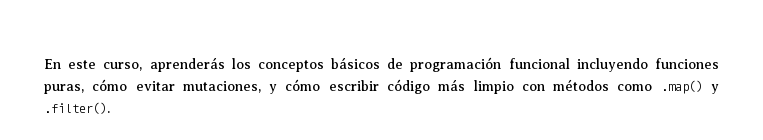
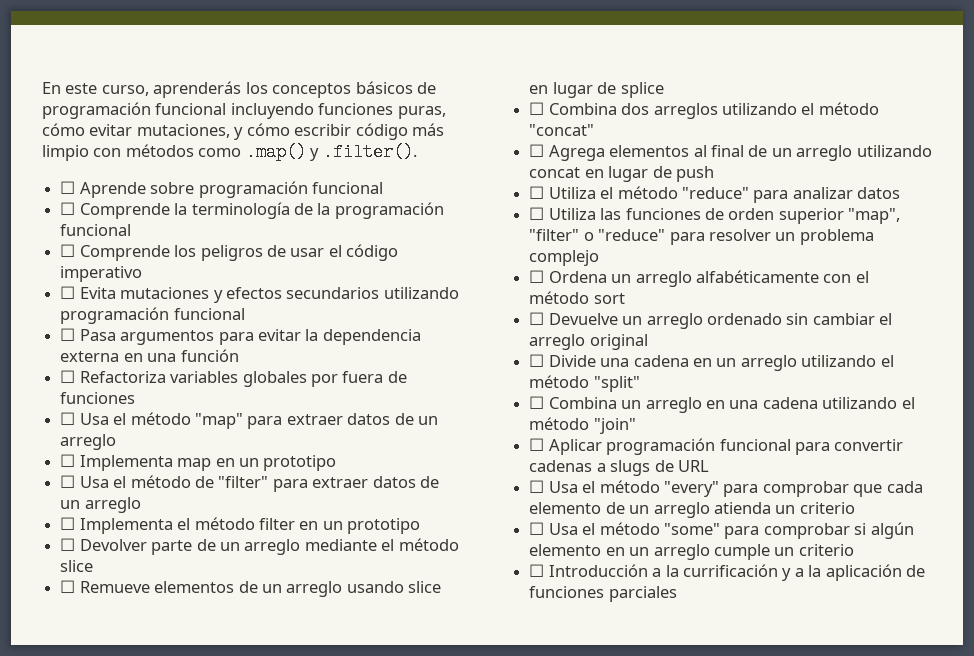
+ ☐ Aprende sobre programación funcional
+ ☐ Comprende la terminología de la programación funcional
+ ☐ Comprende los peligros de usar el código imperativo
+ ☐ Evita mutaciones y efectos secundarios utilizando programación funcional
+ ☐ Pasa argumentos para evitar la dependencia externa en una función
+ ☐ Refactoriza variables globales por fuera de funciones
+ ☐ Usa el método "map" para extraer datos de un arreglo
+ ☐ Implementa map en un prototipo
+ ☐ Usa el método de "filter" para extraer datos de un arreglo
+ ☐ Implementa el método filter en un prototipo
+ ☐ Devolver parte de un arreglo mediante el método slice
+ ☐ Remueve elementos de un arreglo usando slice en lugar de splice
+ ☐ Combina dos arreglos utilizando el método "concat"
+ ☐ Agrega elementos al final de un arreglo utilizando concat en lugar de push
+ ☐ Utiliza el método "reduce" para analizar datos
+ ☐ Utiliza las funciones de orden superior "map", "filter" o "reduce" para resolver un problema complejo
+ ☐ Ordena un arreglo alfabéticamente con el método sort
+ ☐ Devuelve un arreglo ordenado sin cambiar el arreglo original
+ ☐ Divide una cadena en un arreglo utilizando el método "split"
+ ☐ Combina un arreglo en una cadena utilizando el método "join"
+ ☐ Aplicar programación funcional para convertir cadenas a slugs de URL
+ ☐ Usa el método "every" para comprobar que cada elemento de un arreglo atienda un criterio
+ ☐ Usa el método "some" para comprobar si algún elemento en un arreglo cumple un criterio
+ ☐ Introducción a la currificación y a la aplicación de funciones parciales

